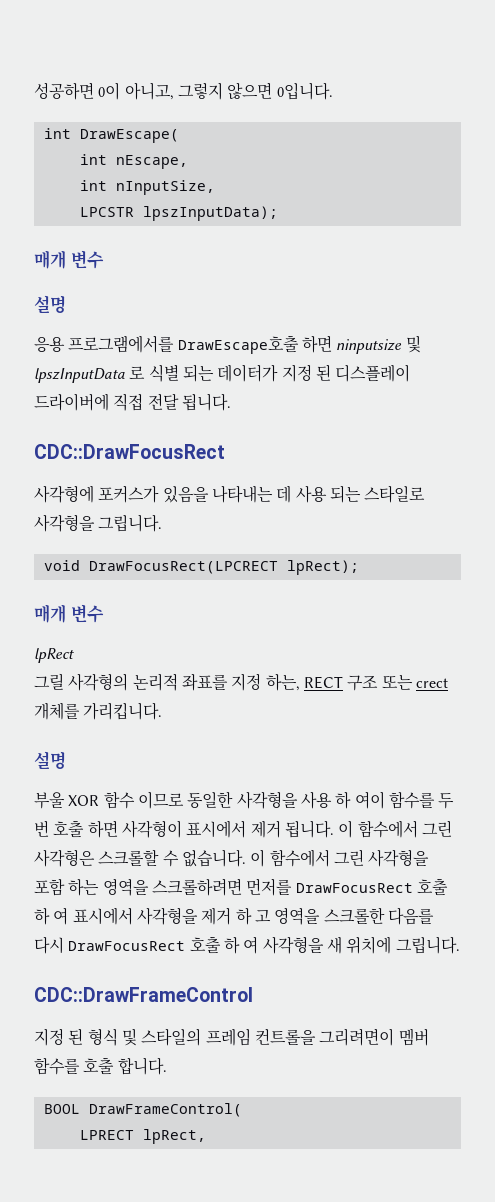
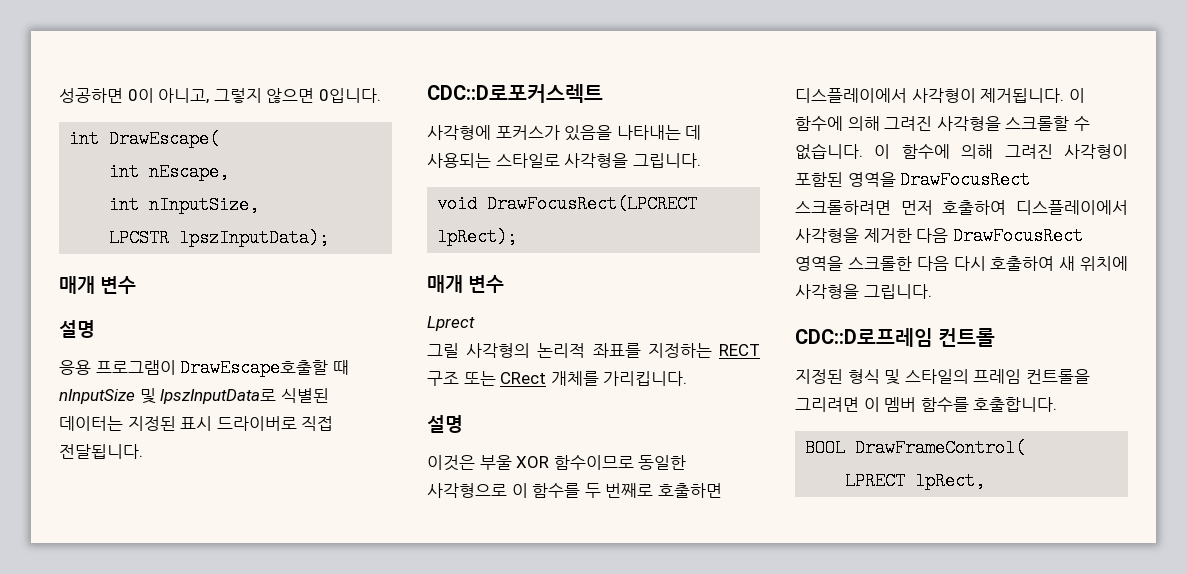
- 응용 프로그램에서를 DrawEscape호출 하면 ninputsize 및 lpszInputData 로 식별 되는 데이터가 지정 된 디스플레이 드라이버에 직접 전달 됩니다.
- CDC::DrawFocusRect
+ 응용 프로그램이 DrawEscape호출할 때 nInputSize 및 lpszInputData로 식별된 데이터는 지정된 표시 드라이버로 직접 전달됩니다.
+ CDC::D로포커스렉트
- 사각형에 포커스가 있음을 나타내는 데 사용 되는 스타일로 사각형을 그립니다.
+ 사각형에 포커스가 있음을 나타내는 데 사용되는 스타일로 사각형을 그립니다.
- lpRect
+ Lprect
- 그릴 사각형의 논리적 좌표를 지정 하는, RECT 구조 또는 crect 개체를 가리킵니다.
+ 그릴 사각형의 논리적 좌표를 지정하는 RECT 구조 또는 CRect 개체를 가리킵니다.
- 부울 XOR 함수 이므로 동일한 사각형을 사용 하 여이 함수를 두 번 호출 하면 사각형이 표시에서 제거 됩니다. 이 함수에서 그린 사각형은 스크롤할 수 없습니다. 이 함수에서 그린 사각형을 포함 하는 영역을 스크롤하려면 먼저를 DrawFocusRect 호출 하 여 표시에서 사각형을 제거 하 고 영역을 스크롤한 다음를 다시 DrawFocusRect 호출 하 여 사각형을 새 위치에 그립니다.
- CDC::DrawFrameControl
- 지정 된 형식 및 스타일의 프레임 컨트롤을 그리려면이 멤버 함수를 호출 합니다.
+ 이것은 부울 XOR 함수이므로 동일한 사각형으로 이 함수를 두 번째로 호출하면 디스플레이에서 사각형이 제거됩니다. 이 함수에 의해 그려진 사각형을 스크롤할 수 없습니다. 이 함수에 의해 그려진 사각형이 포함된 영역을 DrawFocusRect 스크롤하려면 먼저 호출하여 디스플레이에서 사각형을 제거한 다음 DrawFocusRect 영역을 스크롤한 다음 다시 호출하여 새 위치에 사각형을 그립니다.
+ CDC::D로프레임 컨트롤
+ 지정된 형식 및 스타일의 프레임 컨트롤을 그리려면 이 멤버 함수를 호출합니다.

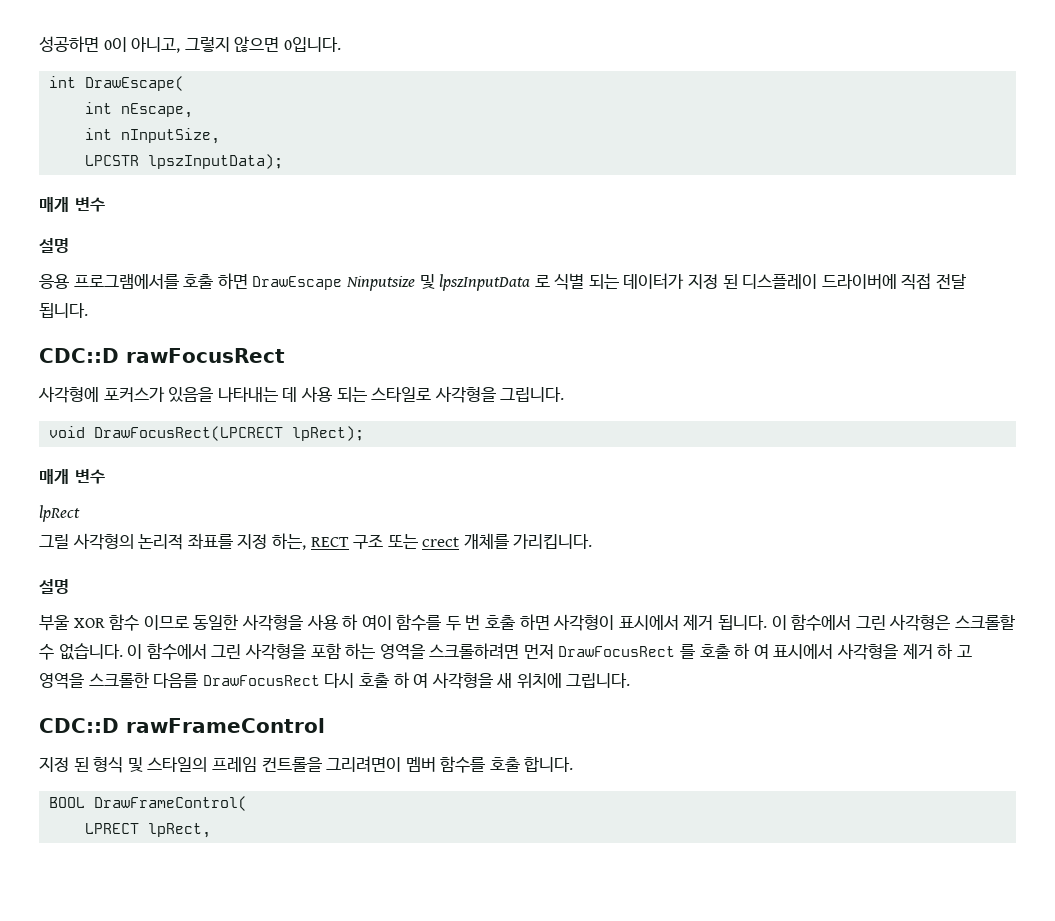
- 응용 프로그램이 DrawEscape호출할 때 nInputSize 및 lpszInputData로 식별된 데이터는 지정된 표시 드라이버로 직접 전달됩니다.
- CDC::D로포커스렉트
+ 응용 프로그램에서를 호출 하면 DrawEscape Ninputsize 및 lpszInputData 로 식별 되는 데이터가 지정 된 디스플레이 드라이버에 직접 전달 됩니다.
+ CDC::D rawFocusRect
- 사각형에 포커스가 있음을 나타내는 데 사용되는 스타일로 사각형을 그립니다.
+ 사각형에 포커스가 있음을 나타내는 데 사용 되는 스타일로 사각형을 그립니다.
- Lprect
+ lpRect
- 그릴 사각형의 논리적 좌표를 지정하는 RECT 구조 또는 CRect 개체를 가리킵니다.
+ 그릴 사각형의 논리적 좌표를 지정 하는, RECT 구조 또는 crect 개체를 가리킵니다.
- 이것은 부울 XOR 함수이므로 동일한 사각형으로 이 함수를 두 번째로 호출하면 디스플레이에서 사각형이 제거됩니다. 이 함수에 의해 그려진 사각형을 스크롤할 수 없습니다. 이 함수에 의해 그려진 사각형이 포함된 영역을 DrawFocusRect 스크롤하려면 먼저 호출하여 디스플레이에서 사각형을 제거한 다음 DrawFocusRect 영역을 스크롤한 다음 다시 호출하여 새 위치에 사각형을 그립니다.
- CDC::D로프레임 컨트롤
- 지정된 형식 및 스타일의 프레임 컨트롤을 그리려면 이 멤버 함수를 호출합니다.
+ 부울 XOR 함수 이므로 동일한 사각형을 사용 하 여이 함수를 두 번 호출 하면 사각형이 표시에서 제거 됩니다. 이 함수에서 그린 사각형은 스크롤할 수 없습니다. 이 함수에서 그린 사각형을 포함 하는 영역을 스크롤하려면 먼저 DrawFocusRect 를 호출 하 여 표시에서 사각형을 제거 하 고 영역을 스크롤한 다음를 DrawFocusRect 다시 호출 하 여 사각형을 새 위치에 그립니다.
+ CDC::D rawFrameControl
+ 지정 된 형식 및 스타일의 프레임 컨트롤을 그리려면이 멤버 함수를 호출 합니다.

